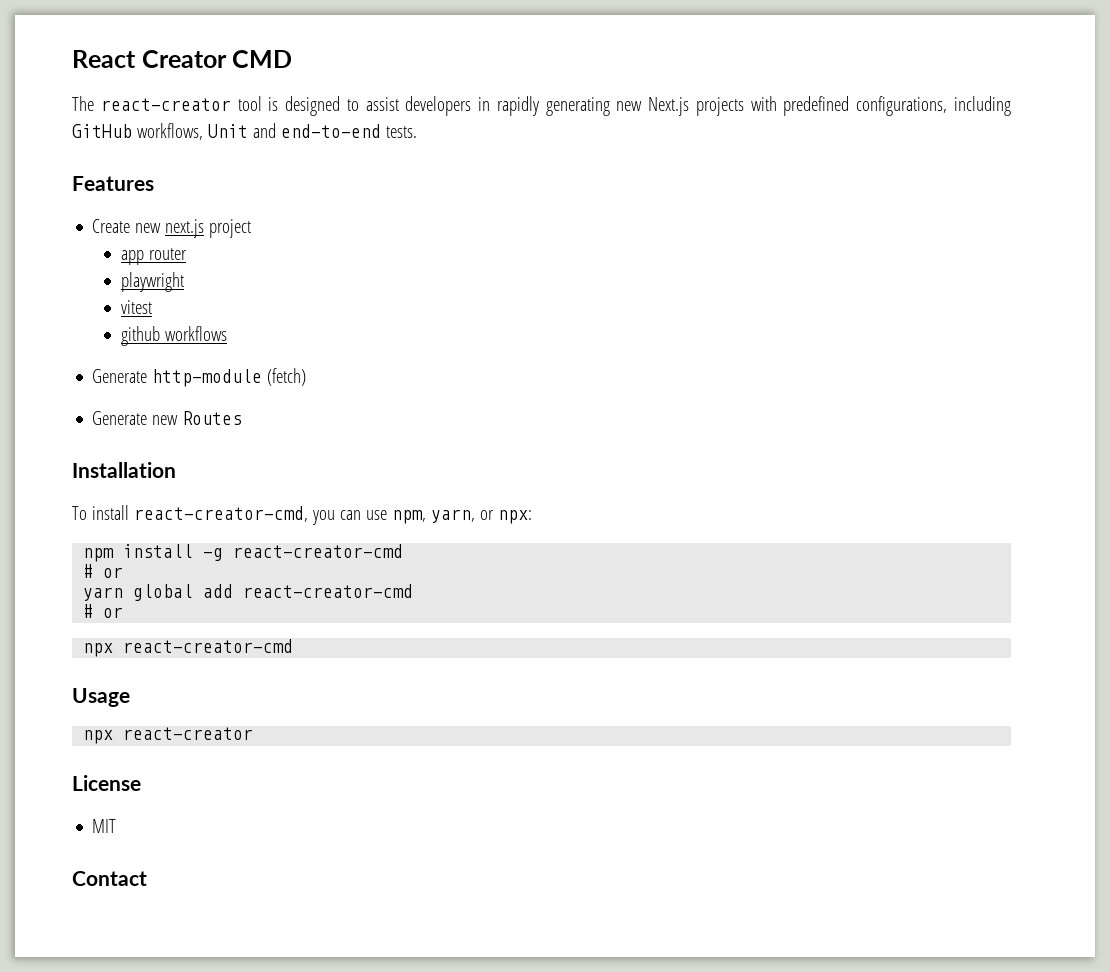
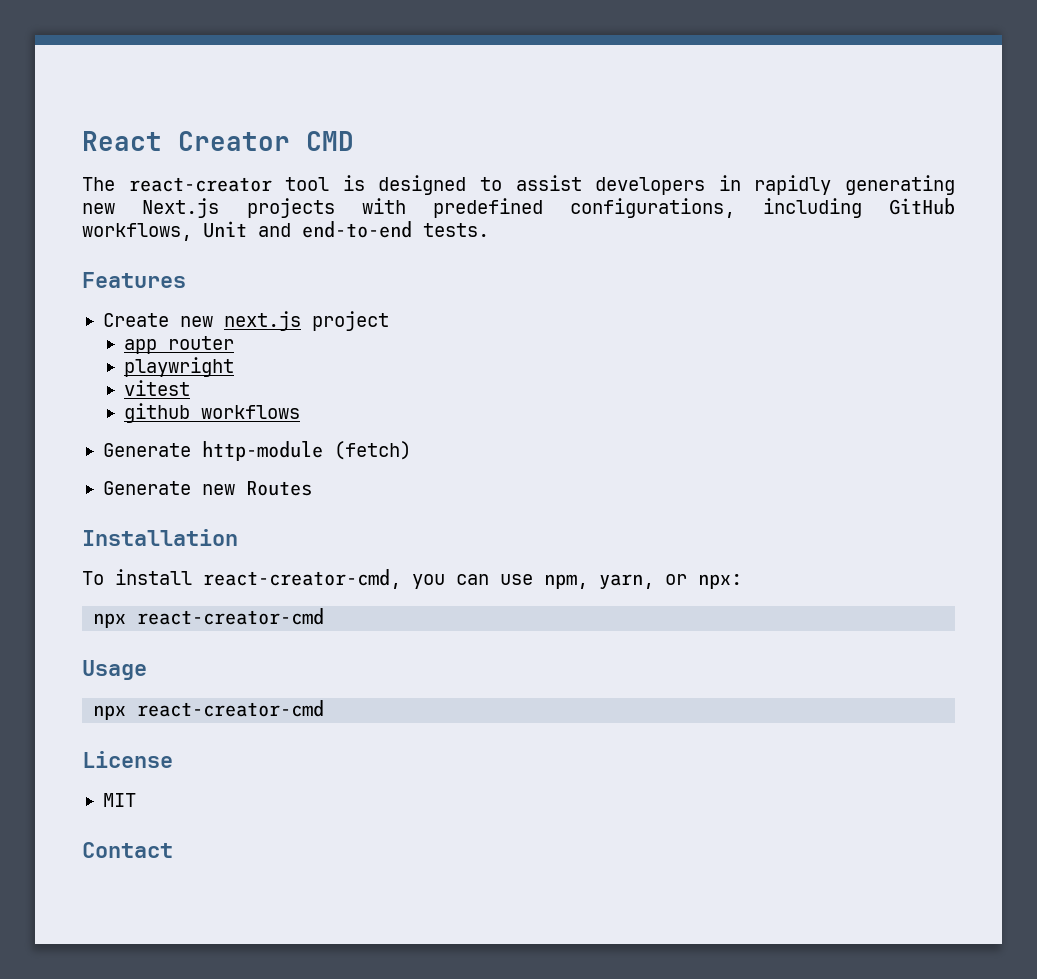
- npm install -g react-creator-cmd
- # or
- yarn global add react-creator-cmd
- # or
  Usage
- npx react-creator
+ npx react-creator-cmd

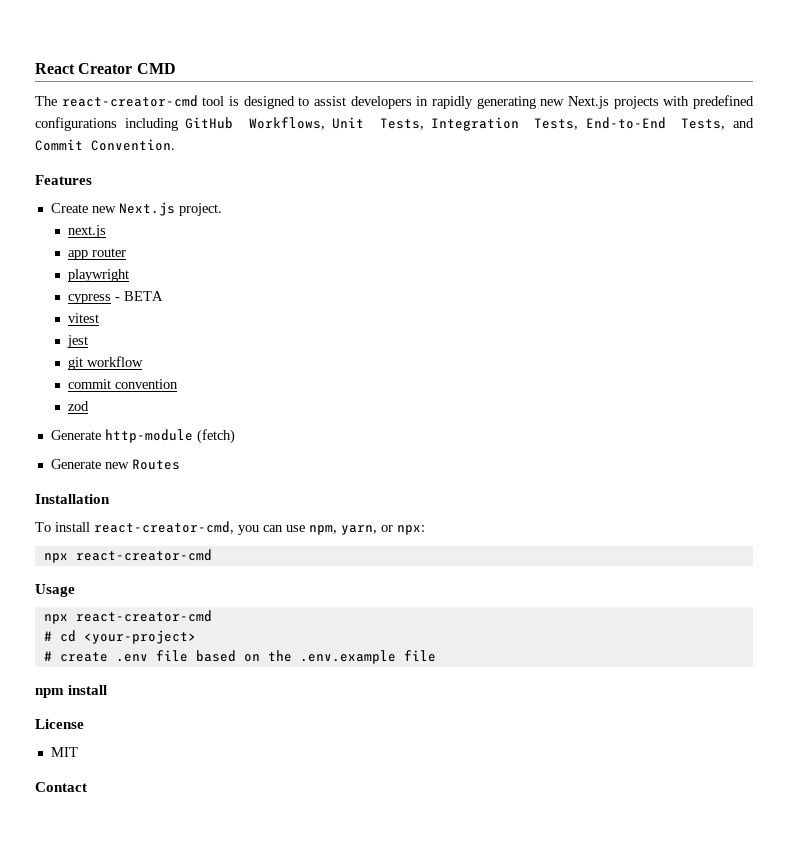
- The react-creator tool is designed to assist developers in rapidly generating new Next.js projects with predefined configurations, including GitHub workflows, Unit and end-to-end tests.
+ The react-creator-cmd tool is designed to assist developers in rapidly generating new Next.js projects with predefined configurations including GitHub Workflows, Unit Tests, Integration Tests, End-to-End Tests, and Commit Convention.
- Create new next.js project
+ Create new Next.js project.
+ next.js
+ cypress - BETA
  vitest
- github workflows
+ jest
+ git workflow
+ commit convention
+ zod
+ # cd <your-project>
+ # create .env file based on the .env.example file
+ npm install

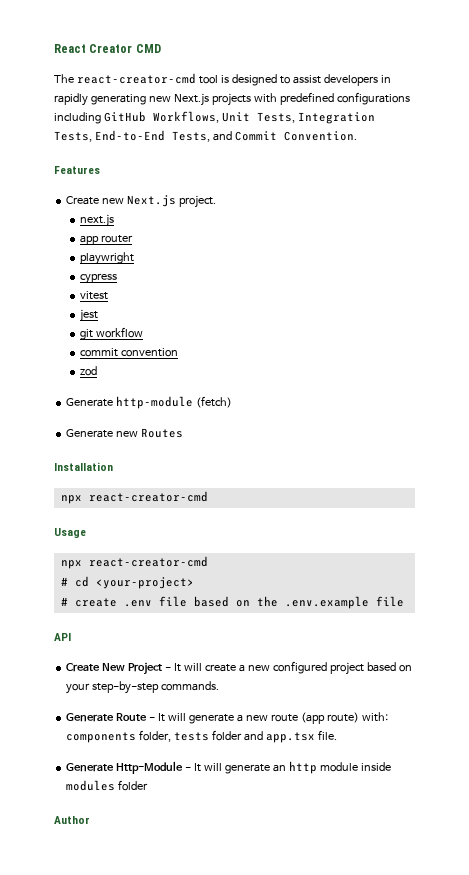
- cypress - BETA
+ cypress
- To install react-creator-cmd, you can use npm, yarn, or npx:
- npm install
- License
- MIT
- Contact
+ API
+ Create New Project - It will create a new configured project based on your step-by-step commands.
+ Generate Route - It will generate a new route (app route) with: components folder, tests folder and app.tsx file.
+ Generate Http-Module - It will generate an http module inside modules folder
+ Author

